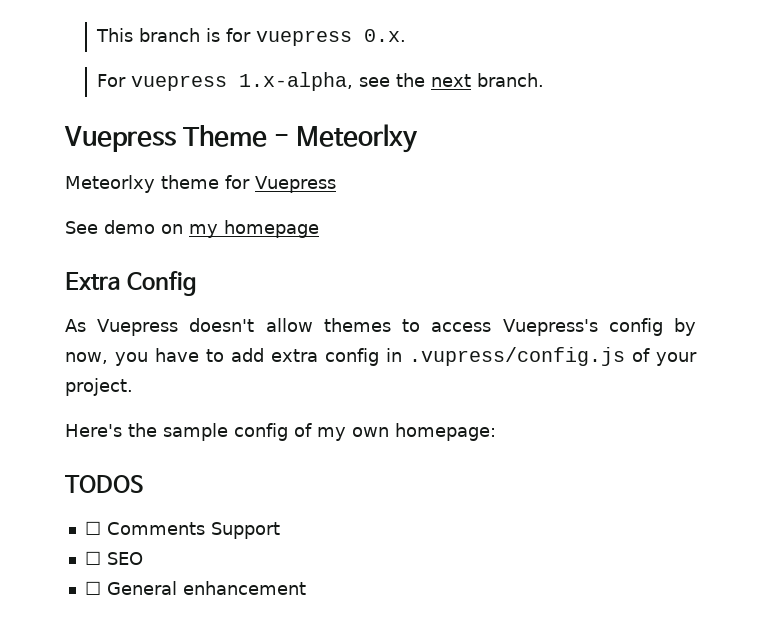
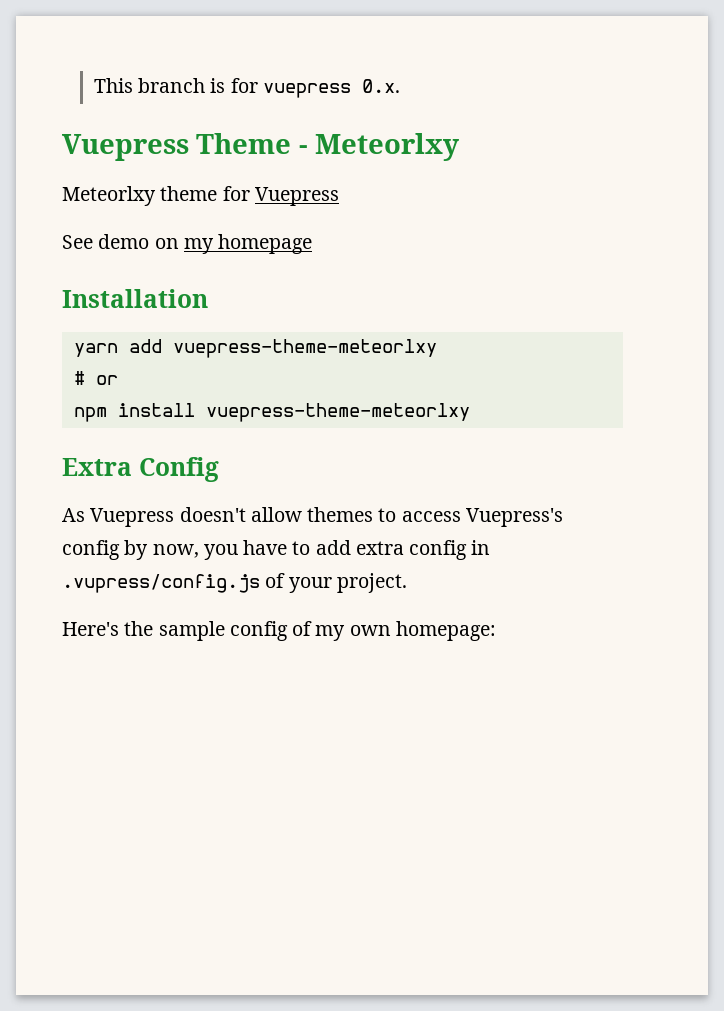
- For vuepress 1.x-alpha, see the next branch.
+ Installation
+ yarn add vuepress-theme-meteorlxy
+ # or
+ npm install vuepress-theme-meteorlxy
- TODOS
- ☐ Comments Support
- ☐ SEO
- ☐ General enhancement

